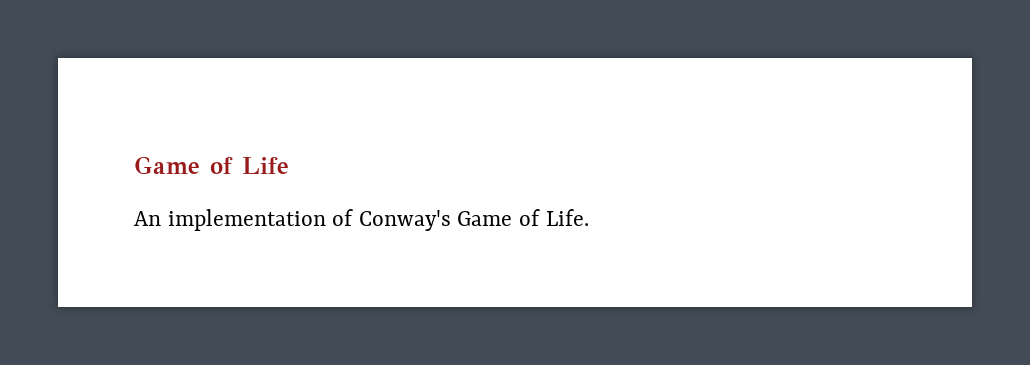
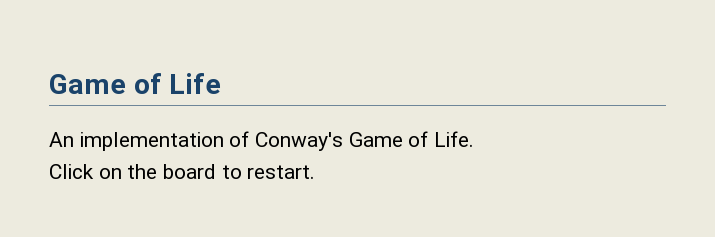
+ Click on the board to restart.

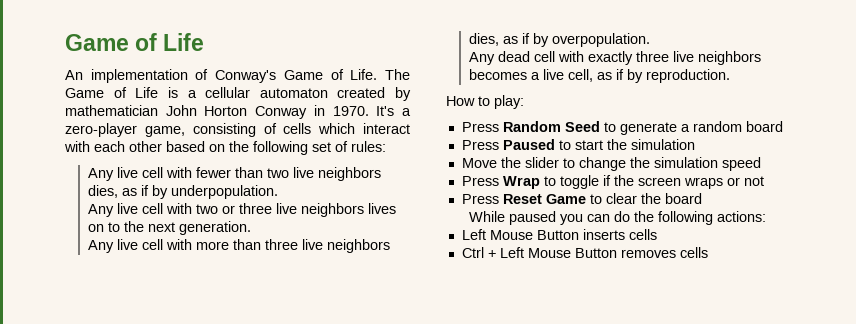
- An implementation of Conway's Game of Life.
- Click on the board to restart.
+ An implementation of Conway's Game of Life. The Game of Life is a cellular automaton created by mathematician John Horton Conway in 1970. It's a zero-player game, consisting of cells which interact with each other based on the following set of rules:
+ Any live cell with fewer than two live neighbors dies, as if by underpopulation.
+ Any live cell with two or three live neighbors lives on to the next generation.
+ Any live cell with more than three live neighbors dies, as if by overpopulation.
+ Any dead cell with exactly three live neighbors becomes a live cell, as if by reproduction.
+ How to play:
+ Press Random Seed to generate a random board
+ Press Paused to start the simulation
+ Move the slider to change the simulation speed
+ Press Wrap to toggle if the screen wraps or not
+ Press Reset Game to clear the board
+ While paused you can do the following actions:
+ Left Mouse Button inserts cells
+ Ctrl + Left Mouse Button removes cells

